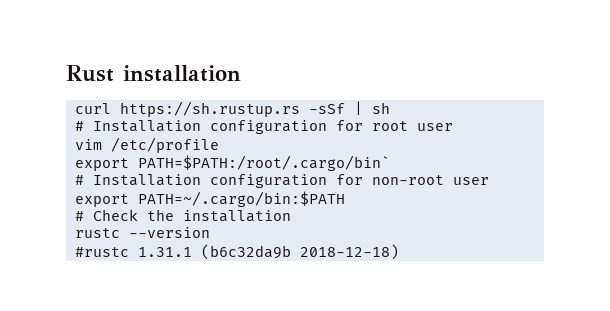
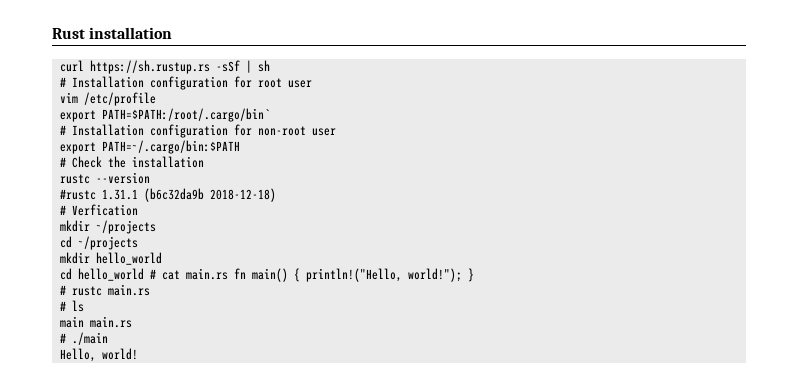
+ # Verfication
+ mkdir ~/projects
+ cd ~/projects
+ mkdir hello_world
+ cd hello_world # cat main.rs fn main() { println!("Hello, world!"); }
+ # rustc main.rs
+ # ls
+ main main.rs
+ # ./main
+ Hello, world!

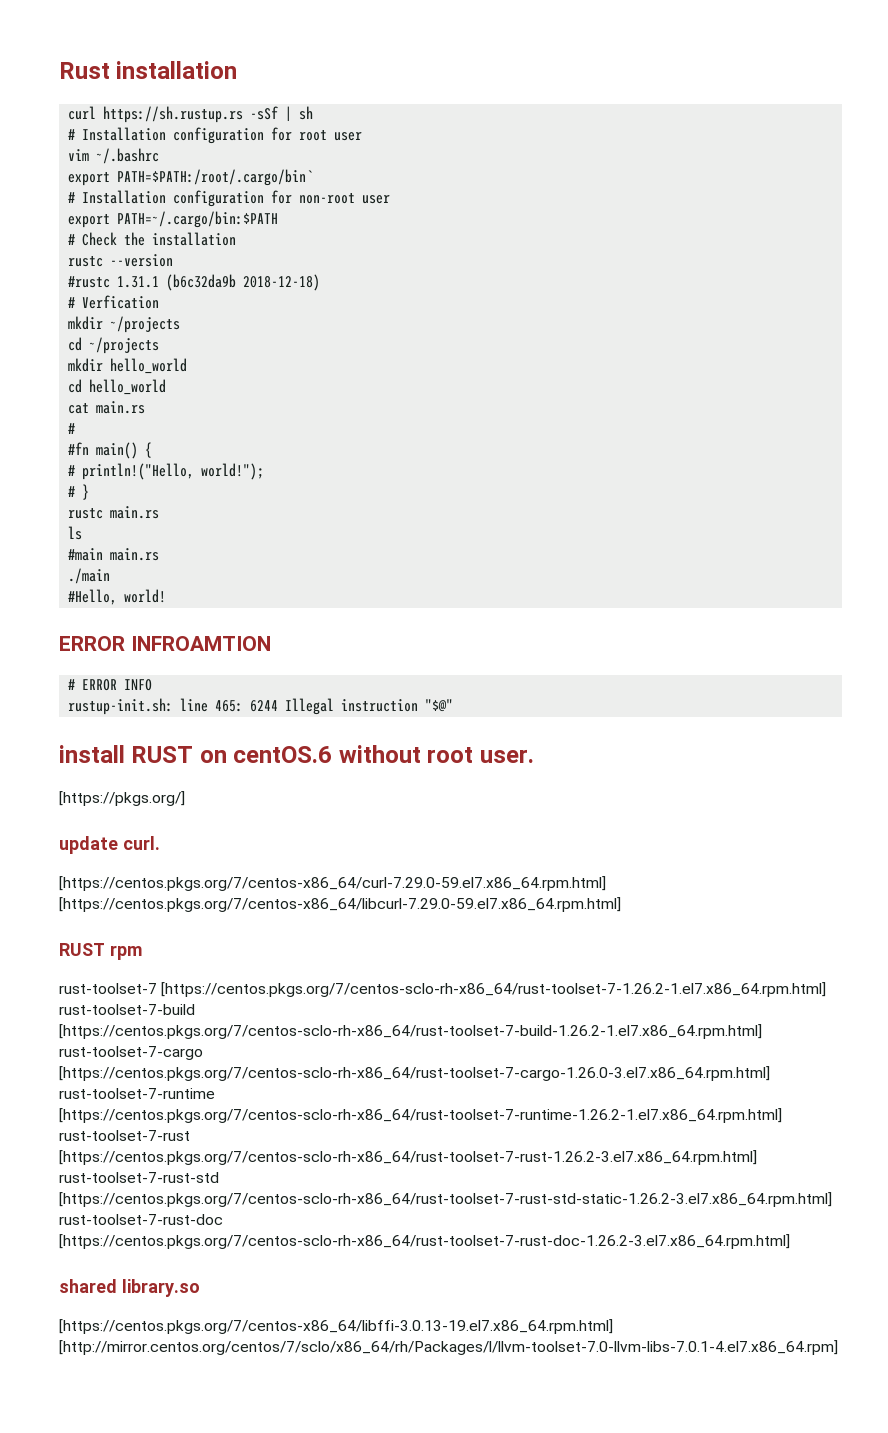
- vim /etc/profile
+ vim ~/.bashrc
- cd hello_world # cat main.rs fn main() { println!("Hello, world!"); }
+ cd hello_world
+ cat main.rs
+ #
+ #fn main() {
+ # println!("Hello, world!");
+ # }
- # rustc main.rs
+ rustc main.rs
- # ls
+ ls
- main main.rs
- # ./main
+ #main main.rs
+ ./main
- Hello, world!
+ #Hello, world!
+ ERROR INFROAMTION
+ # ERROR INFO
+ rustup-init.sh: line 465: 6244 Illegal instruction "$@"
+ install RUST on centOS.6 without root user.
+ [https://pkgs.org/]
+ update curl.
+ [https://centos.pkgs.org/7/centos-x86_64/curl-7.29.0-59.el7.x86_64.rpm.html] [https://centos.pkgs.org/7/centos-x86_64/libcurl-7.29.0-59.el7.x86_64.rpm.html]
+ RUST rpm
+ rust-toolset-7 [https://centos.pkgs.org/7/centos-sclo-rh-x86_64/rust-toolset-7-1.26.2-1.el7.x86_64.rpm.html] rust-toolset-7-build [https://centos.pkgs.org/7/centos-sclo-rh-x86_64/rust-toolset-7-build-1.26.2-1.el7.x86_64.rpm.html] rust-toolset-7-cargo [https://centos.pkgs.org/7/centos-sclo-rh-x86_64/rust-toolset-7-cargo-1.26.0-3.el7.x86_64.rpm.html] rust-toolset-7-runtime [https://centos.pkgs.org/7/centos-sclo-rh-x86_64/rust-toolset-7-runtime-1.26.2-1.el7.x86_64.rpm.html] rust-toolset-7-rust [https://centos.pkgs.org/7/centos-sclo-rh-x86_64/rust-toolset-7-rust-1.26.2-3.el7.x86_64.rpm.html] rust-toolset-7-rust-std [https://centos.pkgs.org/7/centos-sclo-rh-x86_64/rust-toolset-7-rust-std-static-1.26.2-3.el7.x86_64.rpm.html] rust-toolset-7-rust-doc [https://centos.pkgs.org/7/centos-sclo-rh-x86_64/rust-toolset-7-rust-doc-1.26.2-3.el7.x86_64.rpm.html]
+ shared library.so
+ [https://centos.pkgs.org/7/centos-x86_64/libffi-3.0.13-19.el7.x86_64.rpm.html] [http://mirror.centos.org/centos/7/sclo/x86_64/rh/Packages/l/llvm-toolset-7.0-llvm-libs-7.0.1-4.el7.x86_64.rpm]

